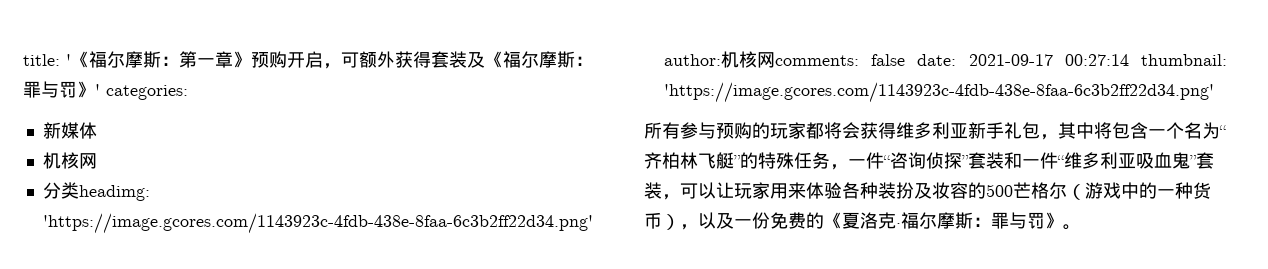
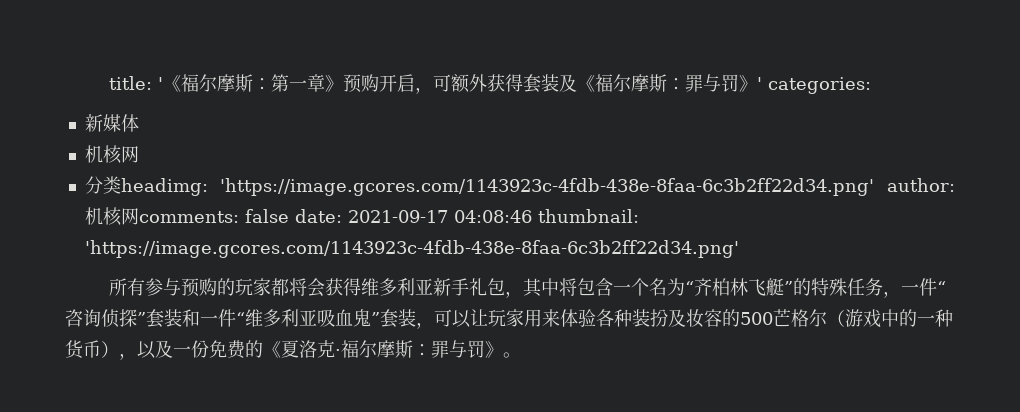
- 分类headimg: 'https://image.gcores.com/1143923c-4fdb-438e-8faa-6c3b2ff22d34.png' author:机核网comments: false date: 2021-09-17 00:27:14 thumbnail: 'https://image.gcores.com/1143923c-4fdb-438e-8faa-6c3b2ff22d34.png'
+ 分类headimg: 'https://image.gcores.com/1143923c-4fdb-438e-8faa-6c3b2ff22d34.png' author:机核网comments: false date: 2021-09-17 04:08:46 thumbnail: 'https://image.gcores.com/1143923c-4fdb-438e-8faa-6c3b2ff22d34.png'

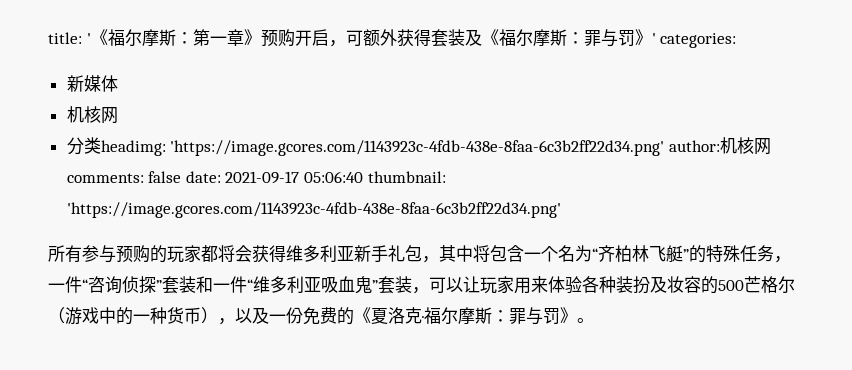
- 分类headimg: 'https://image.gcores.com/1143923c-4fdb-438e-8faa-6c3b2ff22d34.png' author:机核网comments: false date: 2021-09-17 04:08:46 thumbnail: 'https://image.gcores.com/1143923c-4fdb-438e-8faa-6c3b2ff22d34.png'
+ 分类headimg: 'https://image.gcores.com/1143923c-4fdb-438e-8faa-6c3b2ff22d34.png' author:机核网comments: false date: 2021-09-17 05:06:40 thumbnail: 'https://image.gcores.com/1143923c-4fdb-438e-8faa-6c3b2ff22d34.png'

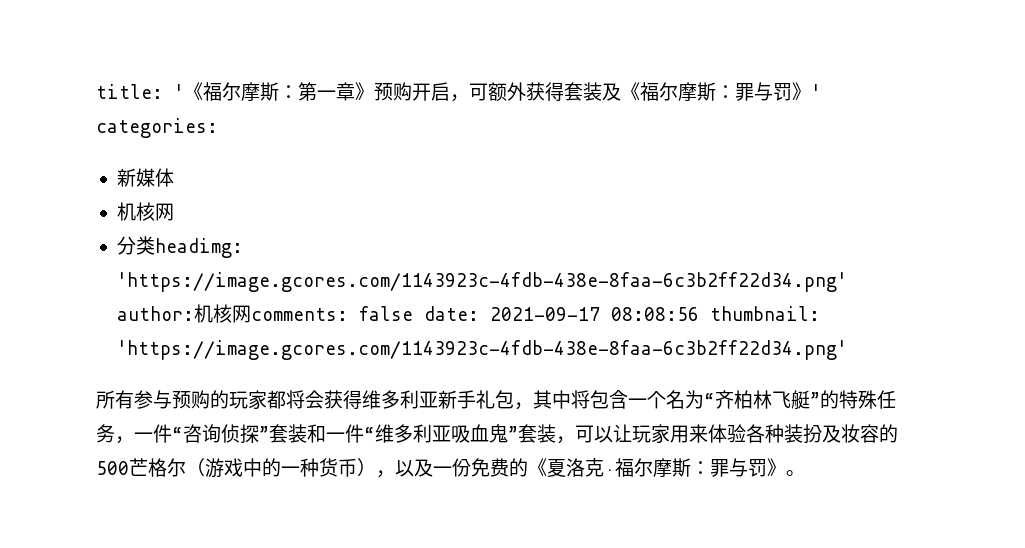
- 分类headimg: 'https://image.gcores.com/1143923c-4fdb-438e-8faa-6c3b2ff22d34.png' author:机核网comments: false date: 2021-09-17 05:06:40 thumbnail: 'https://image.gcores.com/1143923c-4fdb-438e-8faa-6c3b2ff22d34.png'
+ 分类headimg: 'https://image.gcores.com/1143923c-4fdb-438e-8faa-6c3b2ff22d34.png' author:机核网comments: false date: 2021-09-17 08:08:56 thumbnail: 'https://image.gcores.com/1143923c-4fdb-438e-8faa-6c3b2ff22d34.png'

